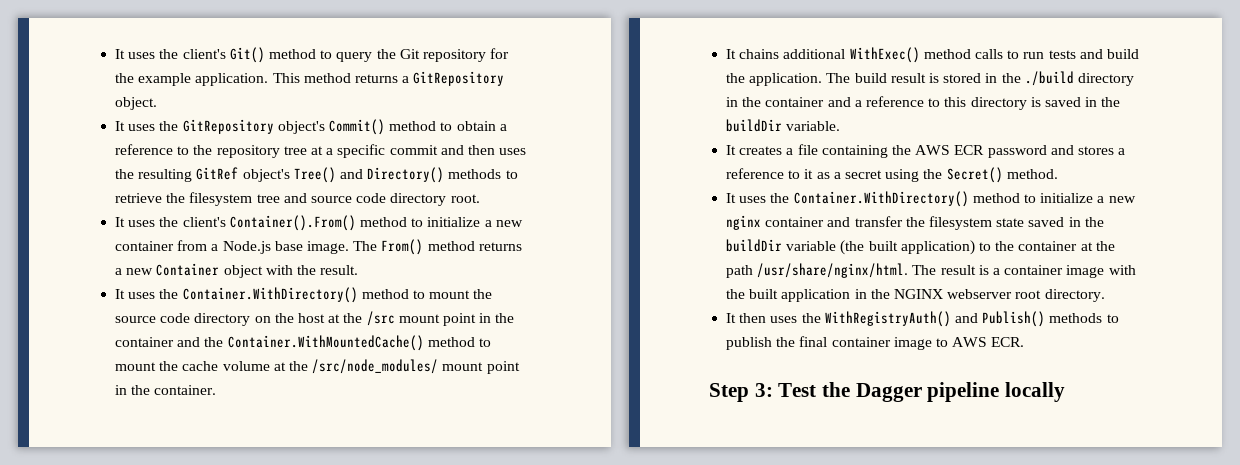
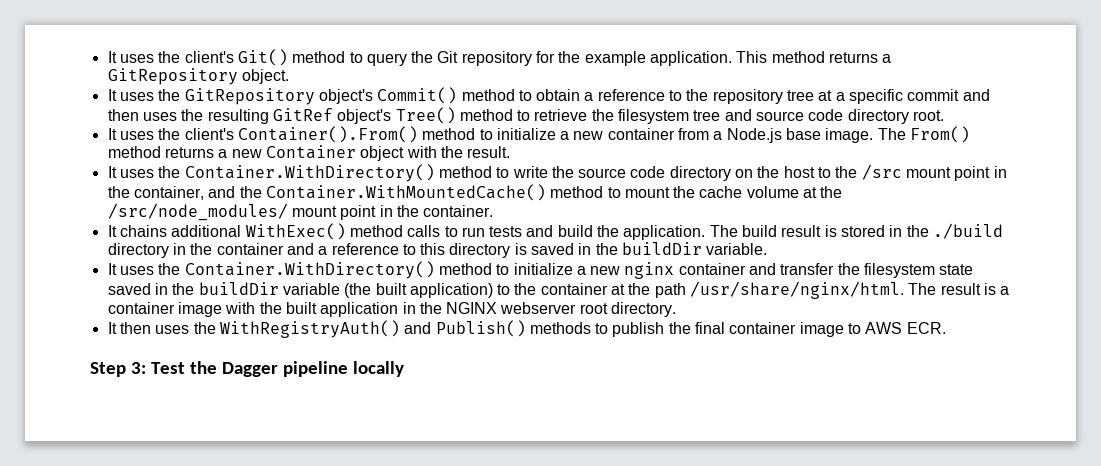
- It uses the GitRepository object's Commit() method to obtain a reference to the repository tree at a specific commit and then uses the resulting GitRef object's Tree() and Directory() methods to retrieve the filesystem tree and source code directory root.
+ It uses the GitRepository object's Commit() method to obtain a reference to the repository tree at a specific commit and then uses the resulting GitRef object's Tree() method to retrieve the filesystem tree and source code directory root.
- It uses the Container.WithDirectory() method to mount the source code directory on the host at the /src mount point in the container and the Container.WithMountedCache() method to mount the cache volume at the /src/node_modules/ mount point in the container.
+ It uses the Container.WithDirectory() method to write the source code directory on the host to the /src mount point in the container, and the Container.WithMountedCache() method to mount the cache volume at the /src/node_modules/ mount point in the container.
- It creates a file containing the AWS ECR password and stores a reference to it as a secret using the Secret() method.

